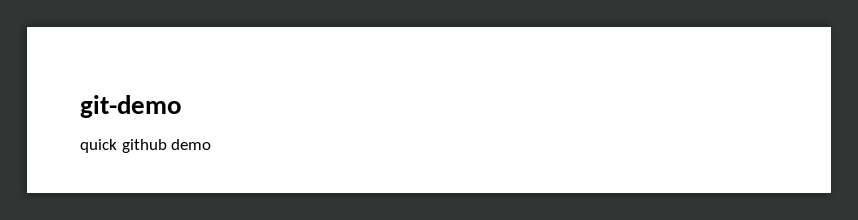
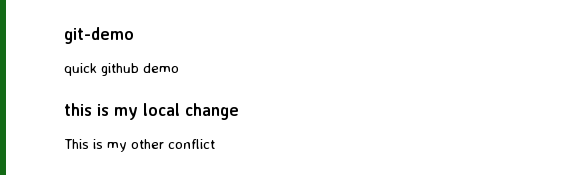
+ this is my local change
+ This is my other conflict

